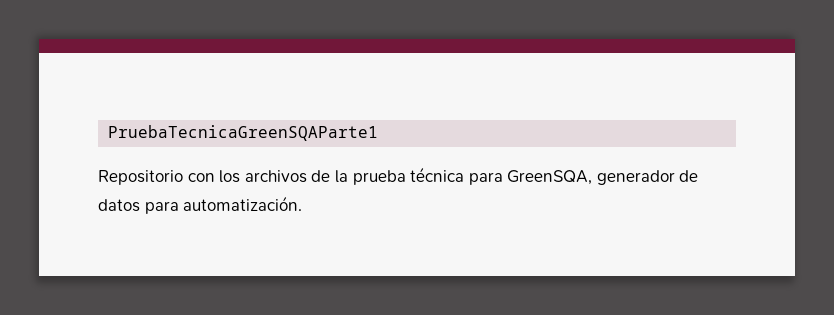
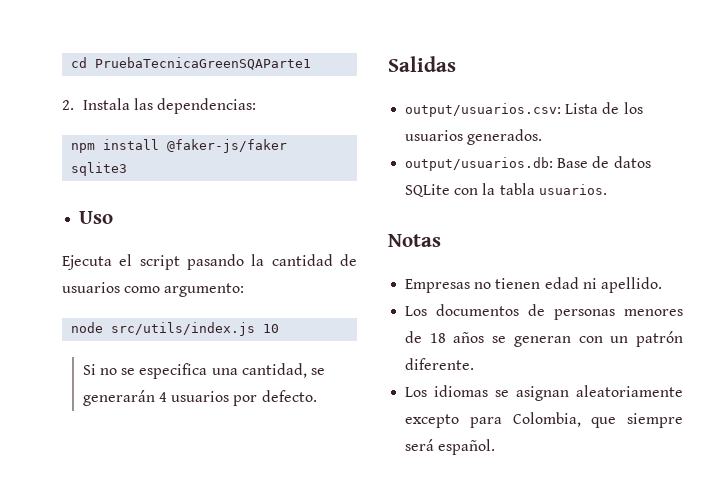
- PruebaTecnicaGreenSQAParte1
+ cd PruebaTecnicaGreenSQAParte1
- Repositorio con los archivos de la prueba técnica para GreenSQA, generador de datos para automatización.
+ 2. Instala las dependencias:
+ npm install @faker-js/faker sqlite3
+ Uso
+ Ejecuta el script pasando la cantidad de usuarios como argumento:
+ node src/utils/index.js 10
+ Si no se especifica una cantidad, se generarán 4 usuarios por defecto.
+ Salidas
+ output/usuarios.csv: Lista de los usuarios generados.
+ output/usuarios.db: Base de datos SQLite con la tabla usuarios.
+ Notas
+ Empresas no tienen edad ni apellido.
+ Los documentos de personas menores de 18 años se generan con un patrón diferente.
+ Los idiomas se asignan aleatoriamente excepto para Colombia, que siempre será español.

